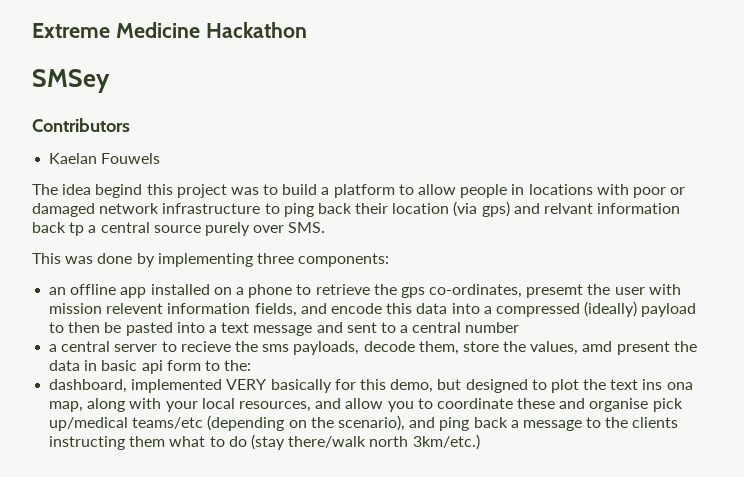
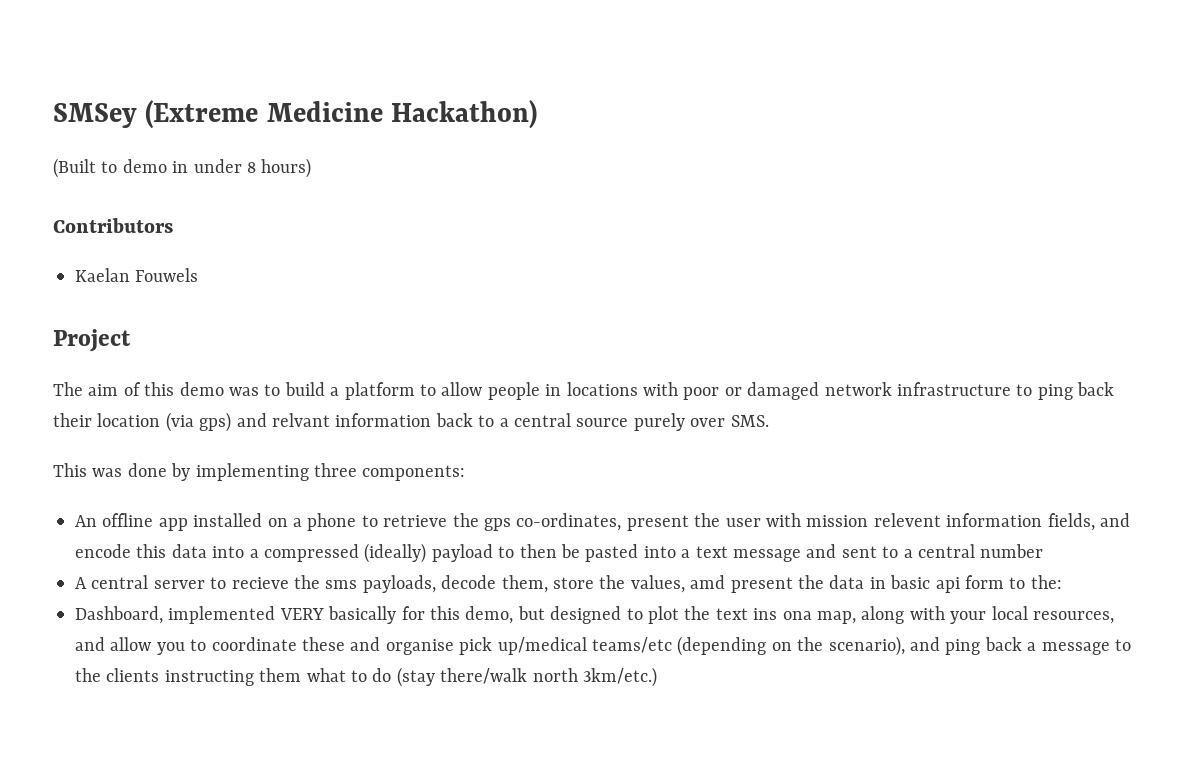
- Extreme Medicine Hackathon
- SMSey
+ SMSey (Extreme Medicine Hackathon)
+ (Built to demo in under 8 hours)
+ Project
- The idea begind this project was to build a platform to allow people in locations with poor or damaged network infrastructure to ping back their location (via gps) and relvant information back tp a central source purely over SMS.
+ The aim of this demo was to build a platform to allow people in locations with poor or damaged network infrastructure to ping back their location (via gps) and relvant information back to a central source purely over SMS.
- an offline app installed on a phone to retrieve the gps co-ordinates, presemt the user with mission relevent information fields, and encode this data into a compressed (ideally) payload to then be pasted into a text message and sent to a central number
+ An offline app installed on a phone to retrieve the gps co-ordinates, present the user with mission relevent information fields, and encode this data into a compressed (ideally) payload to then be pasted into a text message and sent to a central number
- a central server to recieve the sms payloads, decode them, store the values, amd present the data in basic api form to the:
+ A central server to recieve the sms payloads, decode them, store the values, amd present the data in basic api form to the:
- dashboard, implemented VERY basically for this demo, but designed to plot the text ins ona map, along with your local resources, and allow you to coordinate these and organise pick up/medical teams/etc (depending on the scenario), and ping back a message to the clients instructing them what to do (stay there/walk north 3km/etc.)
+ Dashboard, implemented VERY basically for this demo, but designed to plot the text ins ona map, along with your local resources, and allow you to coordinate these and organise pick up/medical teams/etc (depending on the scenario), and ping back a message to the clients instructing them what to do (stay there/walk north 3km/etc.)

